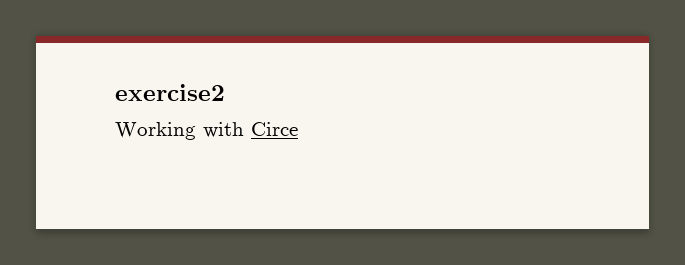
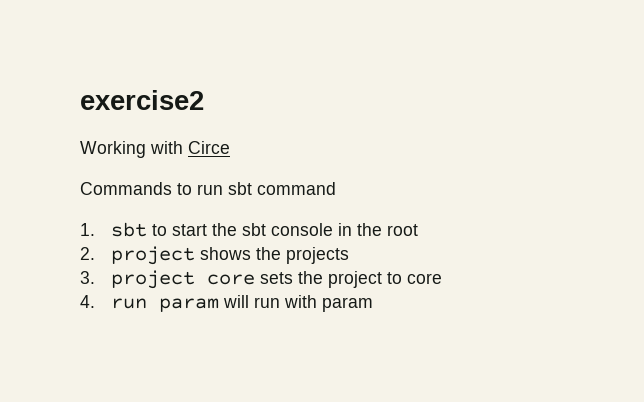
+ Commands to run sbt command
+ 1. sbt to start the sbt console in the root
+ 2. project shows the projects
+ 3. project core sets the project to core
+ 4. run param will run with param

